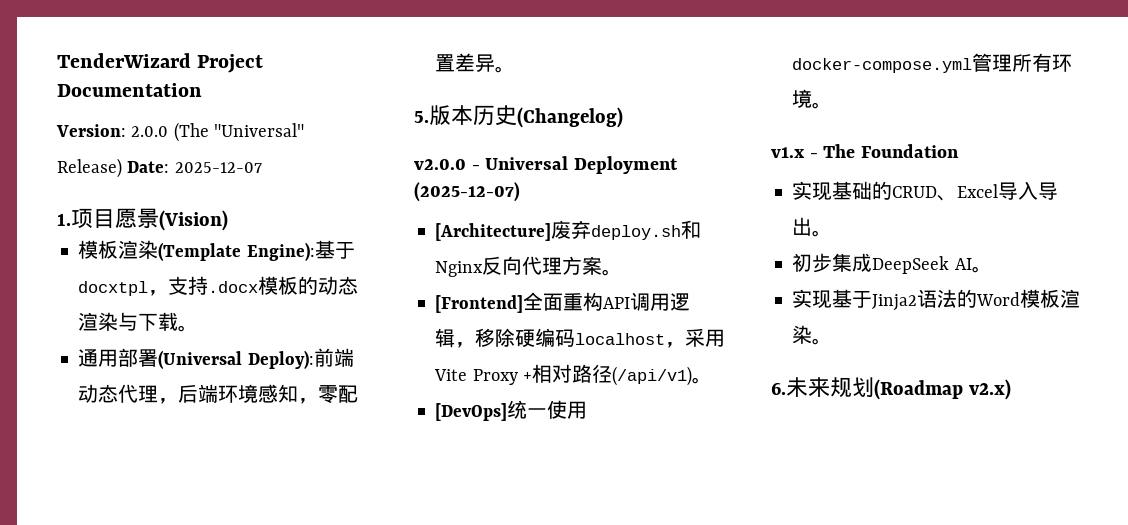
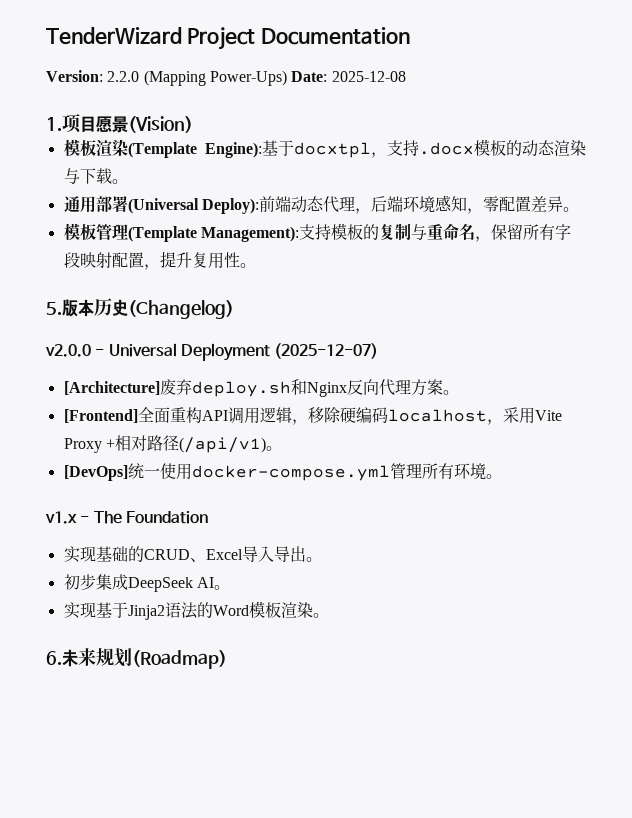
- Version: 2.0.0 (The "Universal" Release) Date: 2025-12-07
+ Version: 2.2.0 (Mapping Power-Ups) Date: 2025-12-08
+ 模板管理(Template Management):支持模板的复制与重命名，保留所有字段映射配置，提升复用性。
- 6.未来规划(Roadmap v2.x)
+ 6.未来规划(Roadmap)

